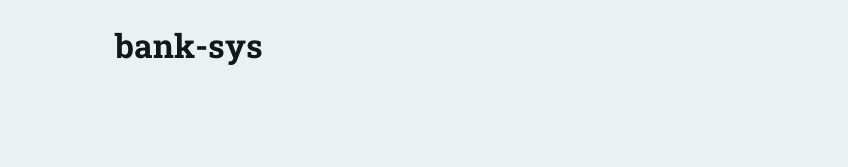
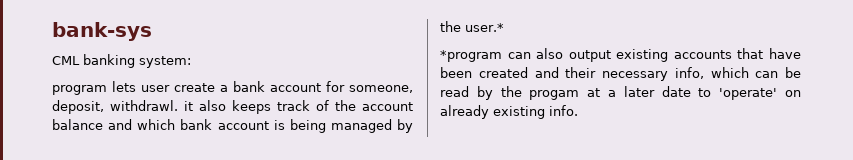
+ CML banking system:
+ program lets user create a bank account for someone, deposit, withdrawl. it also keeps track of the account balance and which bank account is being managed by the user.*
+ *program can also output existing accounts that have been created and their necessary info, which can be read by the progam at a later date to 'operate' on already existing info.

